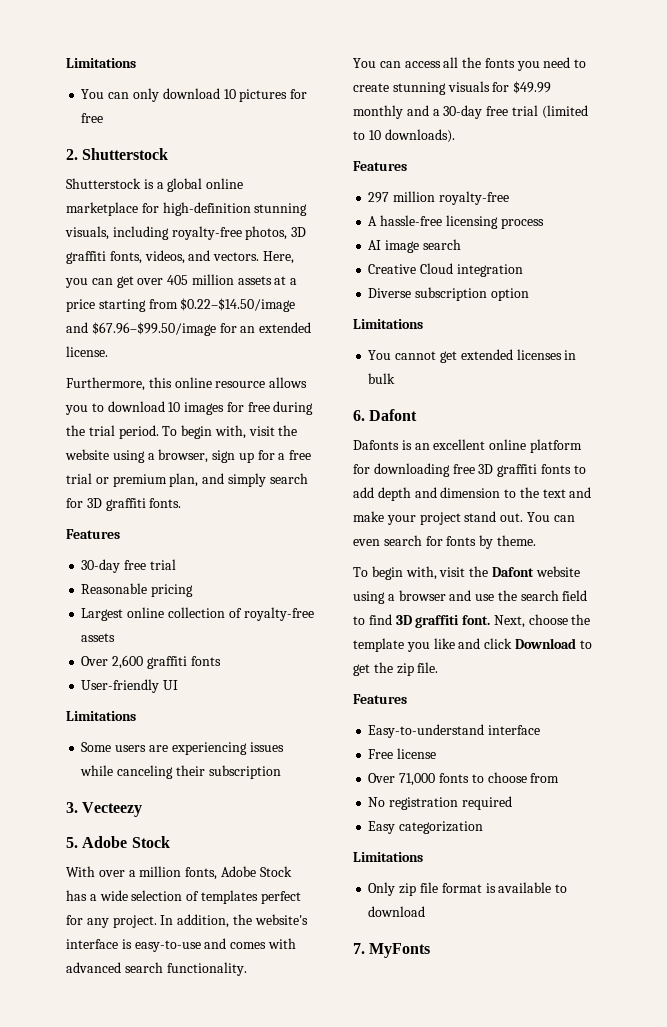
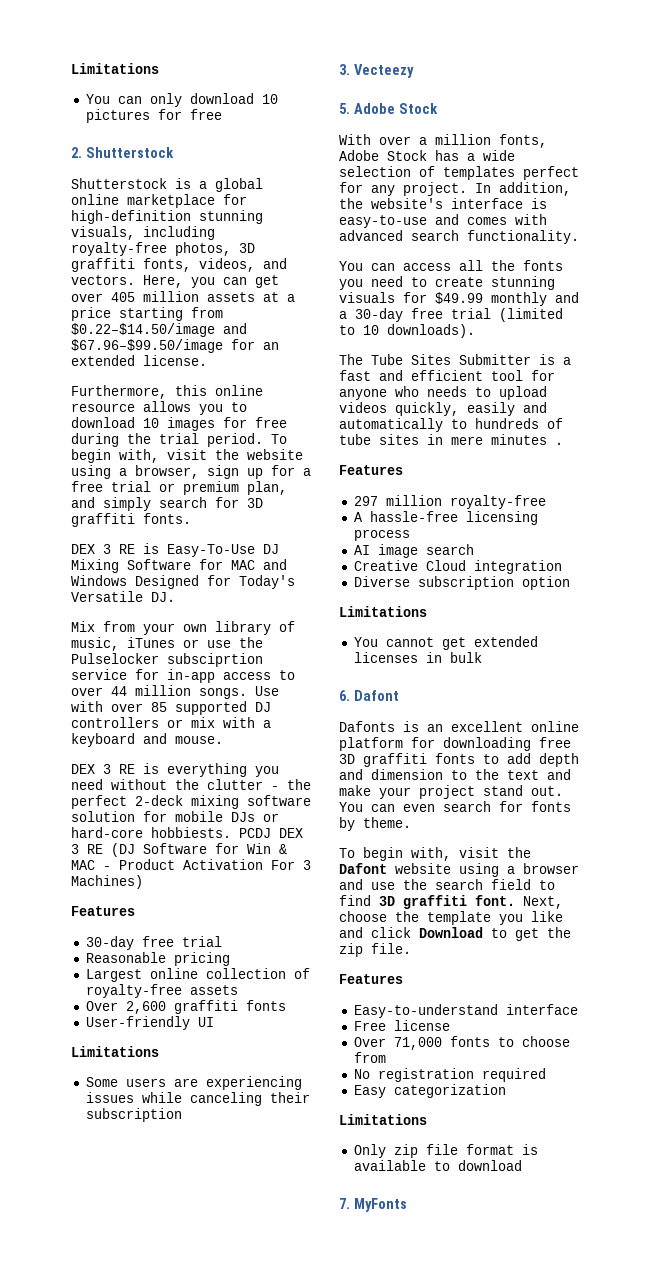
+ DEX 3 RE is Easy-To-Use DJ Mixing Software for MAC and Windows Designed for Today's Versatile DJ.
+ Mix from your own library of music, iTunes or use the Pulselocker subsciprtion service for in-app access to over 44 million songs. Use with over 85 supported DJ controllers or mix with a keyboard and mouse.
+ DEX 3 RE is everything you need without the clutter - the perfect 2-deck mixing software solution for mobile DJs or hard-core hobbiests. PCDJ DEX 3 RE (DJ Software for Win & MAC - Product Activation For 3 Machines)
+ The Tube Sites Submitter is a fast and efficient tool for anyone who needs to upload videos quickly, easily and automatically to hundreds of tube sites in mere minutes .

